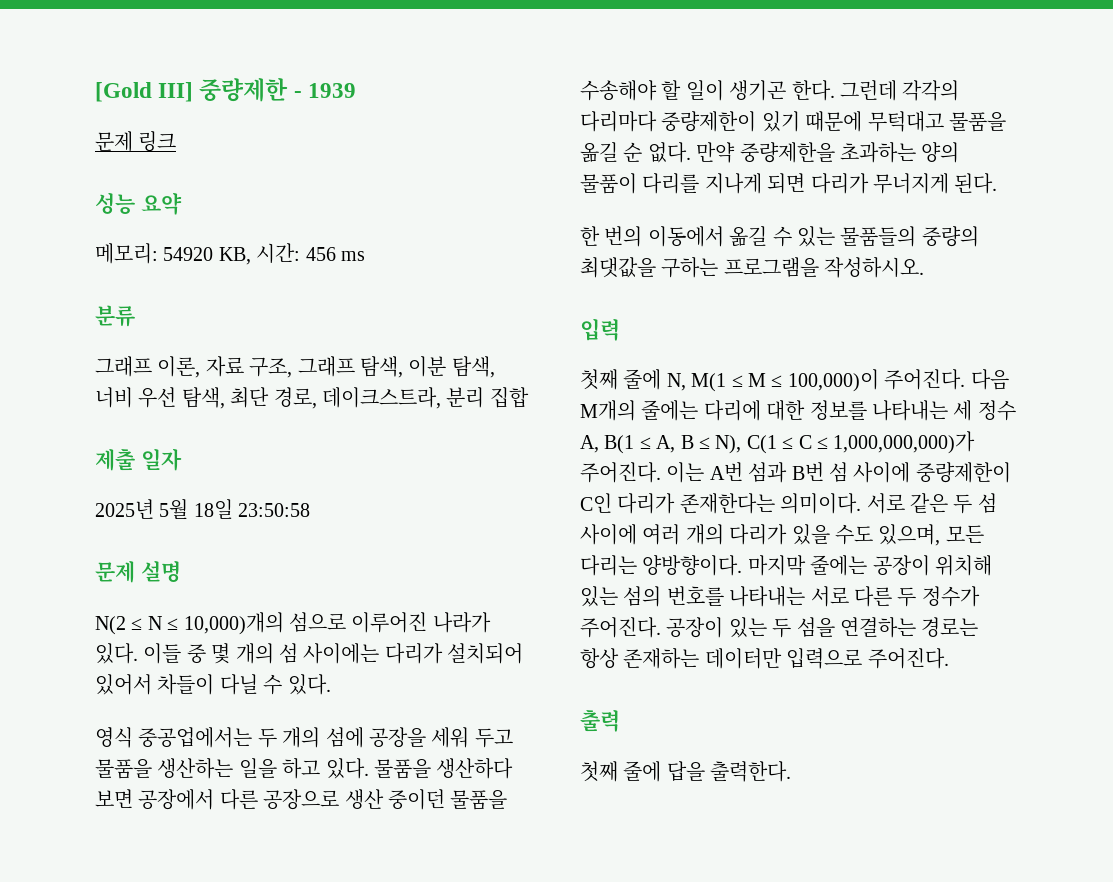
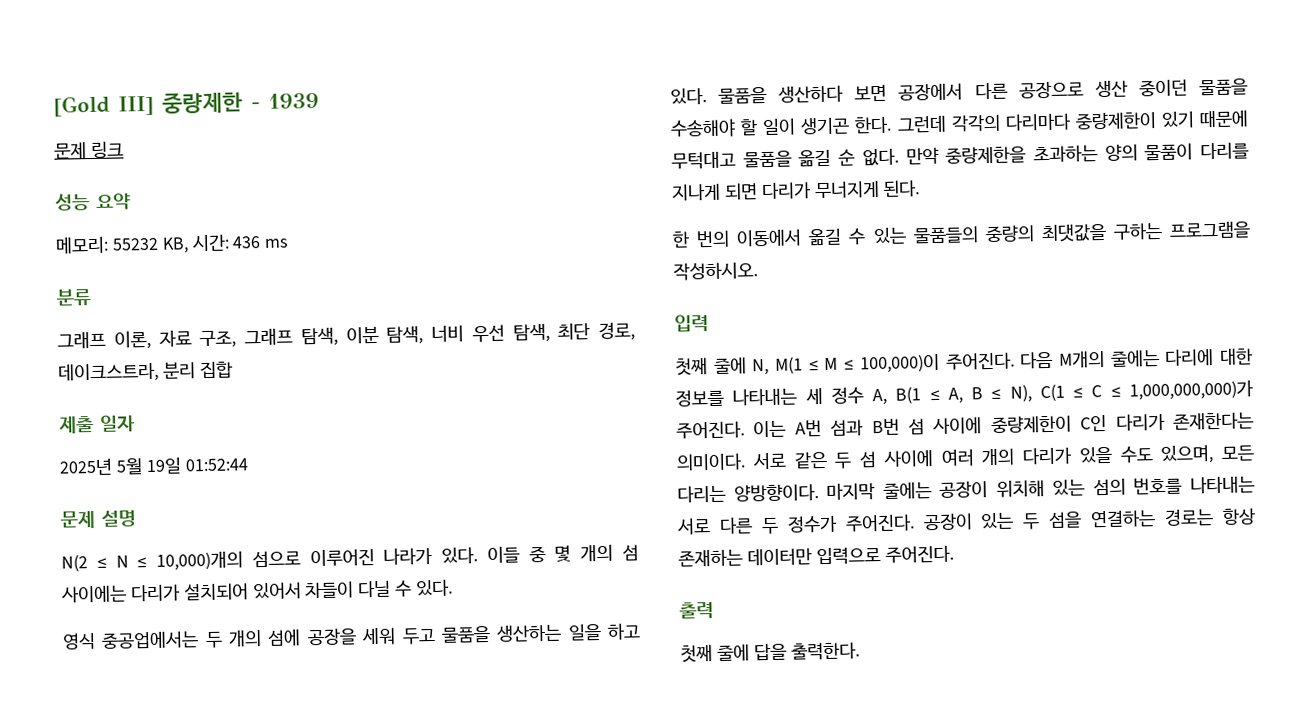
- 메모리: 54920 KB, 시간: 456 ms
+ 메모리: 55232 KB, 시간: 436 ms
- 2025년 5월 18일 23:50:58
+ 2025년 5월 19일 01:52:44

